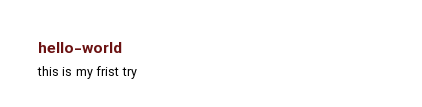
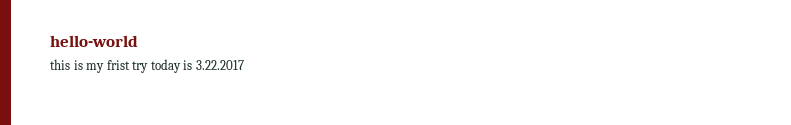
- this is my frist try
+ this is my frist try today is 3.22.2017

